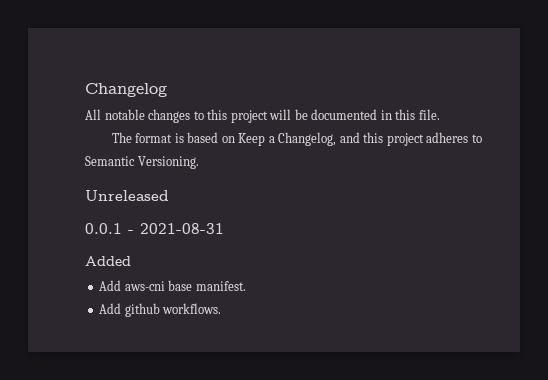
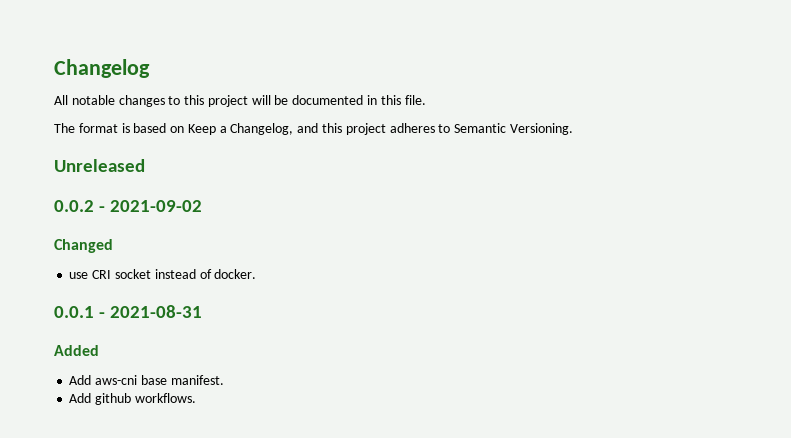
+ 0.0.2 - 2021-09-02
+ Changed
+ use CRI socket instead of docker.

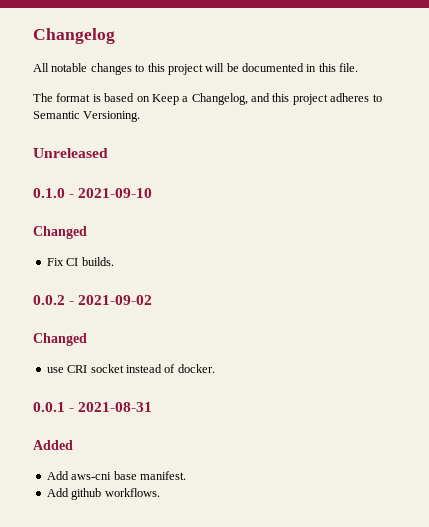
+ 0.1.0 - 2021-09-10
+ Changed
+ Fix CI builds.

